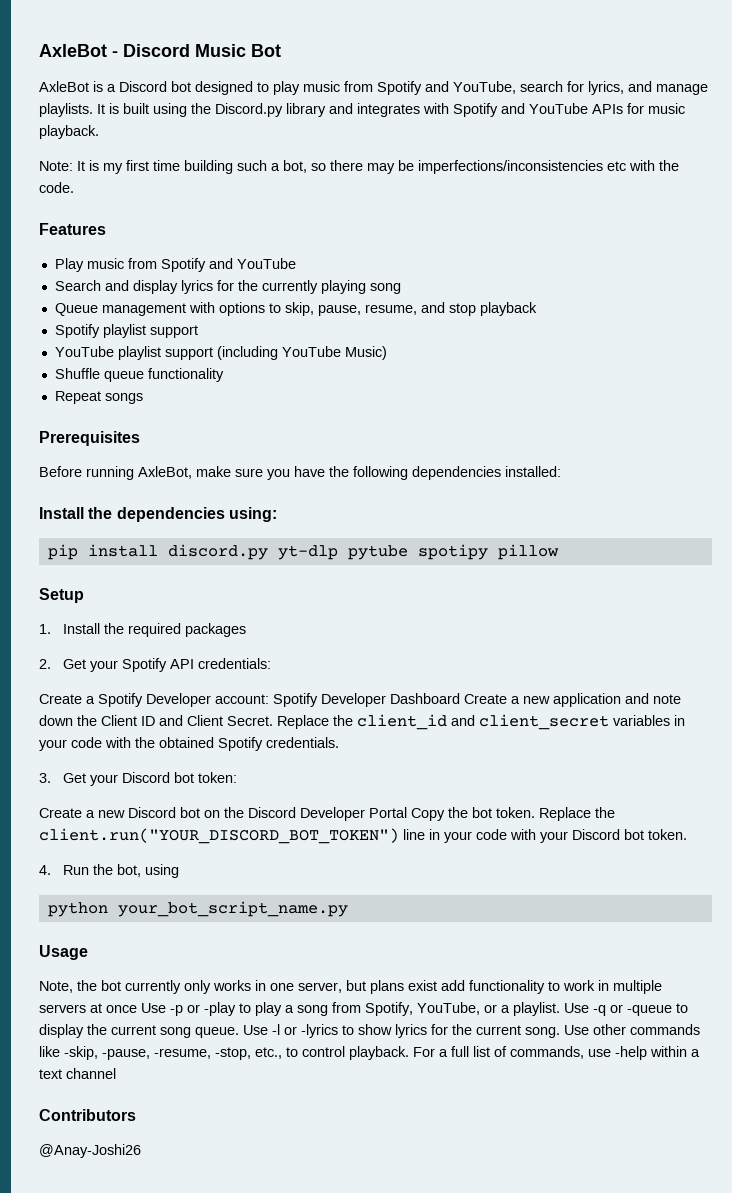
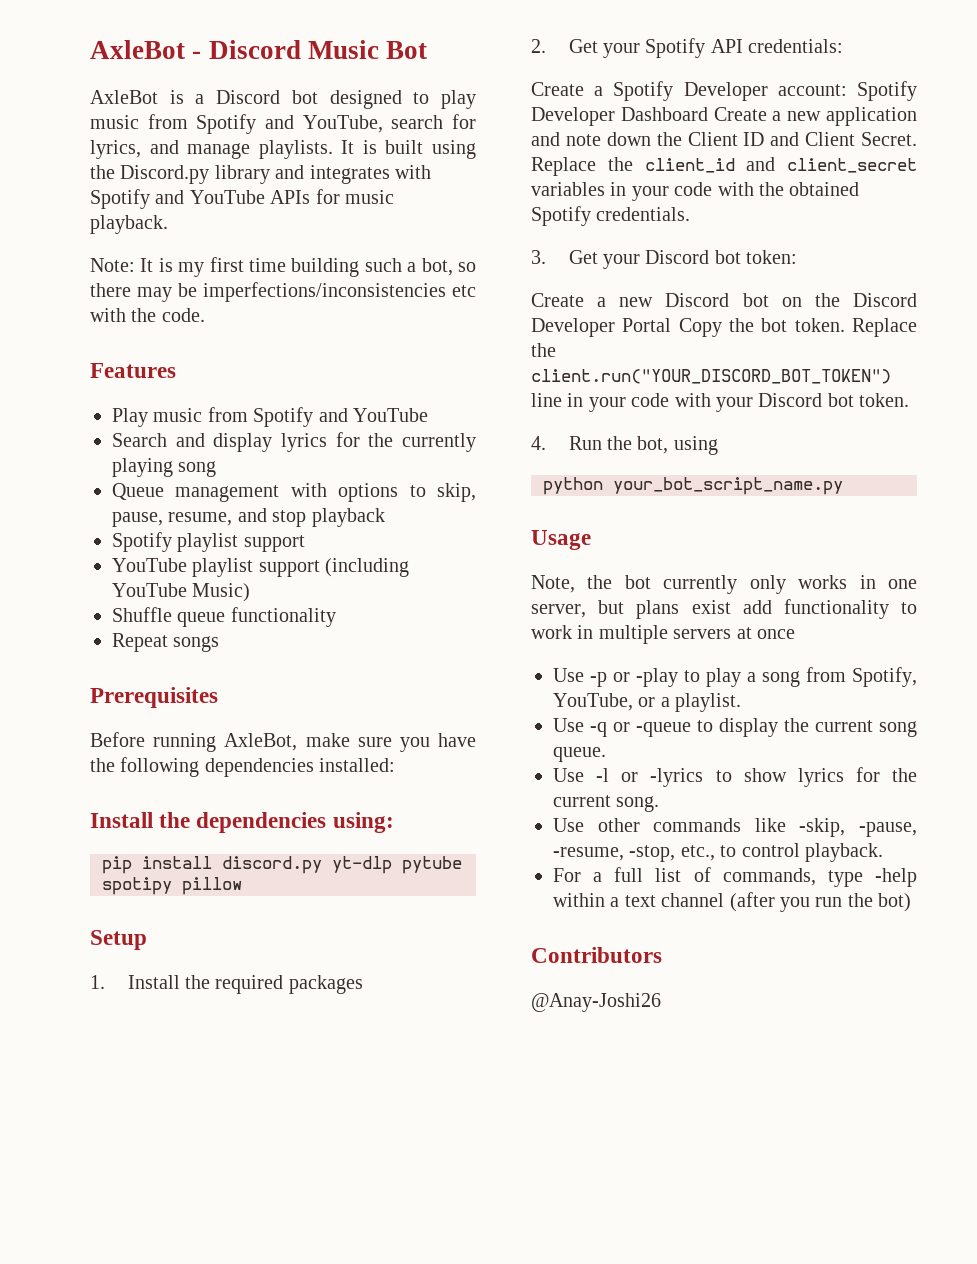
- Note, the bot currently only works in one server, but plans exist add functionality to work in multiple servers at once Use -p or -play to play a song from Spotify, YouTube, or a playlist. Use -q or -queue to display the current song queue. Use -l or -lyrics to show lyrics for the current song. Use other commands like -skip, -pause, -resume, -stop, etc., to control playback. For a full list of commands, use -help within a text channel
+ Note, the bot currently only works in one server, but plans exist add functionality to work in multiple servers at once
+ Use -p or -play to play a song from Spotify, YouTube, or a playlist.
+ Use -q or -queue to display the current song queue.
+ Use -l or -lyrics to show lyrics for the current song.
+ Use other commands like -skip, -pause, -resume, -stop, etc., to control playback.
+ For a full list of commands, type -help within a text channel (after you run the bot)

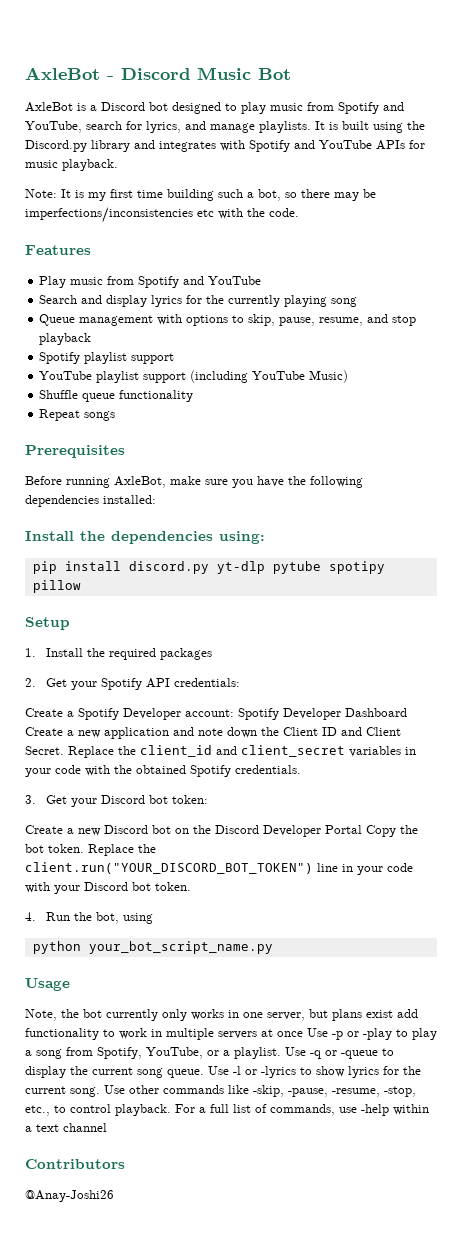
- Note, the bot currently only works in one server, but plans exist add functionality to work in multiple servers at once
- Use -p or -play to play a song from Spotify, YouTube, or a playlist.
- Use -q or -queue to display the current song queue.
- Use -l or -lyrics to show lyrics for the current song.
- Use other commands like -skip, -pause, -resume, -stop, etc., to control playback.
- For a full list of commands, type -help within a text channel (after you run the bot)
+ Note, the bot currently only works in one server, but plans exist add functionality to work in multiple servers at once Use -p or -play to play a song from Spotify, YouTube, or a playlist. Use -q or -queue to display the current song queue. Use -l or -lyrics to show lyrics for the current song. Use other commands like -skip, -pause, -resume, -stop, etc., to control playback. For a full list of commands, use -help within a text channel

